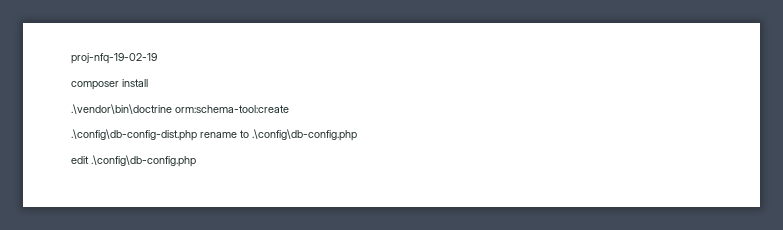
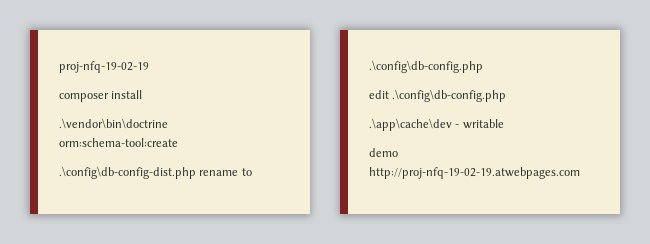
+ .\app\cache\dev - writable
+ demo http://proj-nfq-19-02-19.atwebpages.com

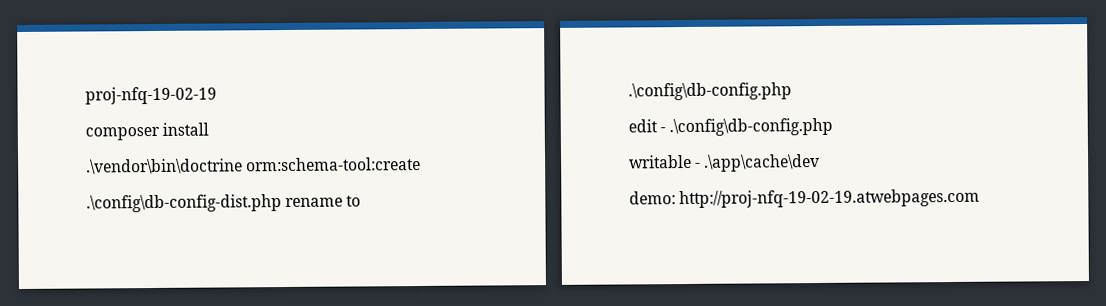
- edit .\config\db-config.php
- .\app\cache\dev - writable
- demo http://proj-nfq-19-02-19.atwebpages.com
+ edit - .\config\db-config.php
+ writable - .\app\cache\dev
+ demo: http://proj-nfq-19-02-19.atwebpages.com

